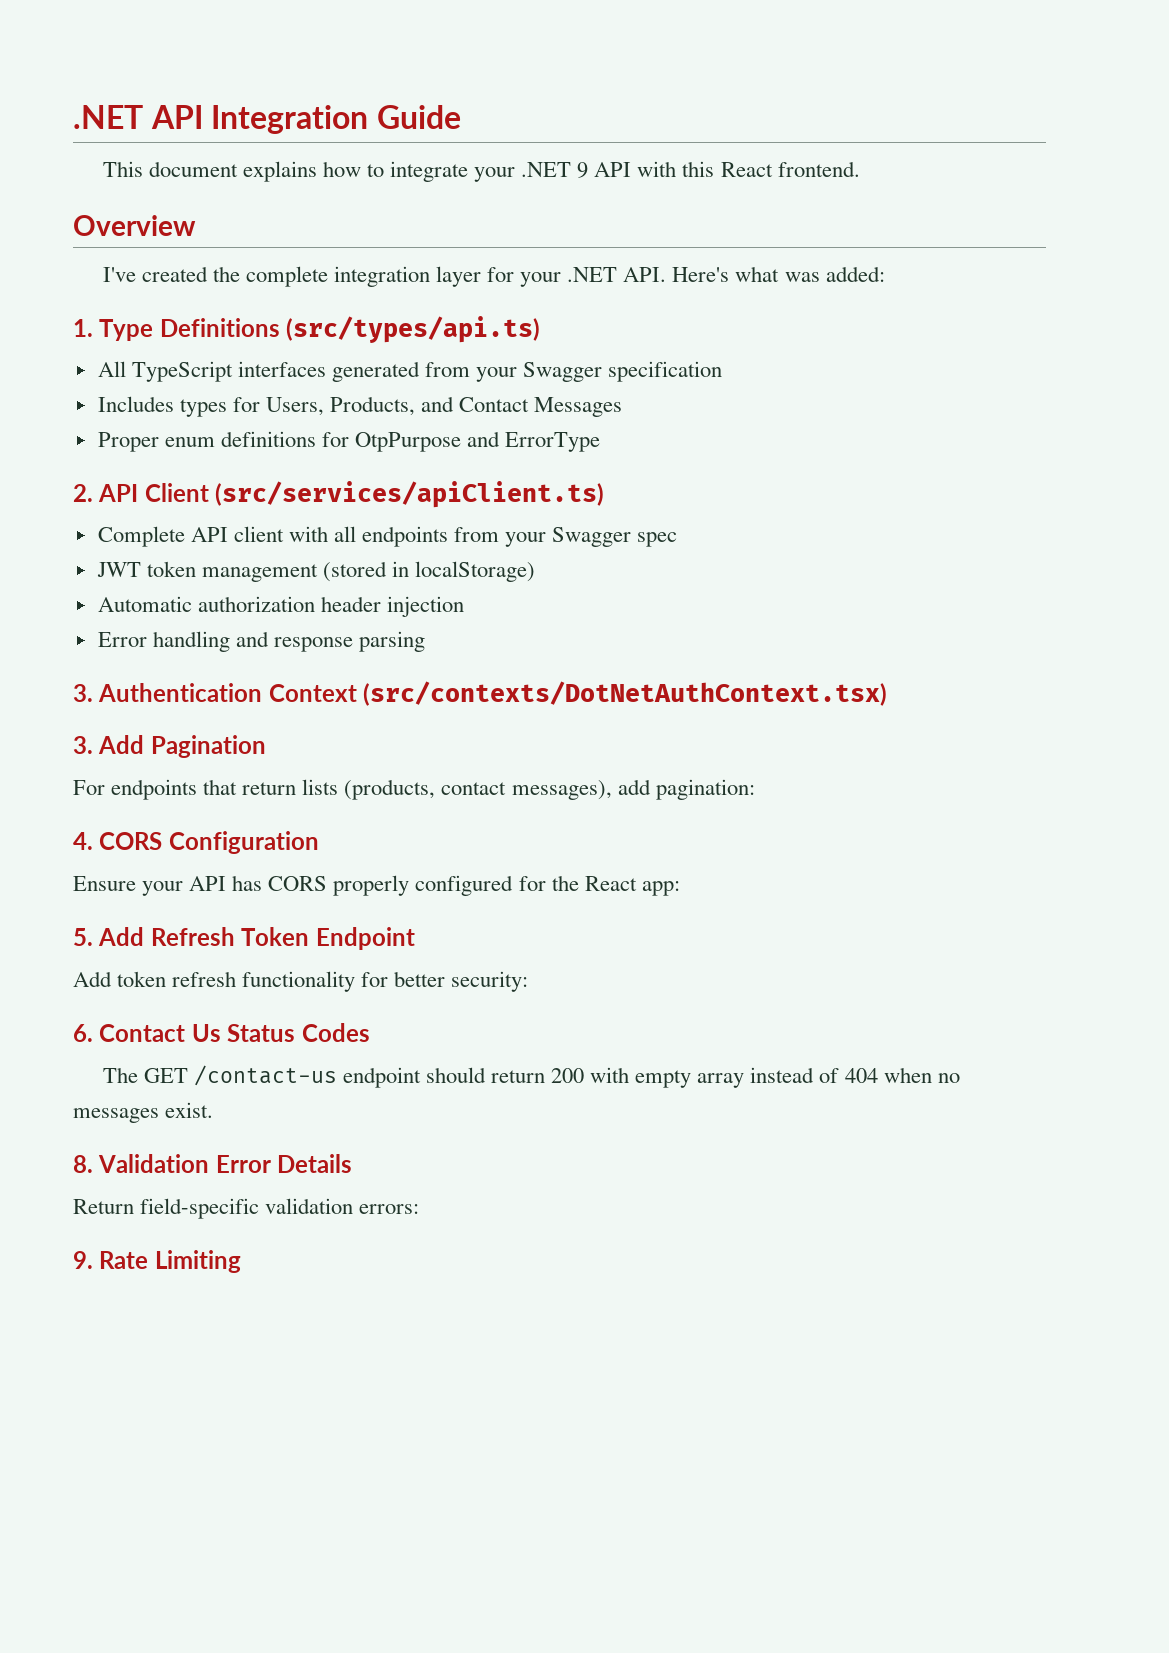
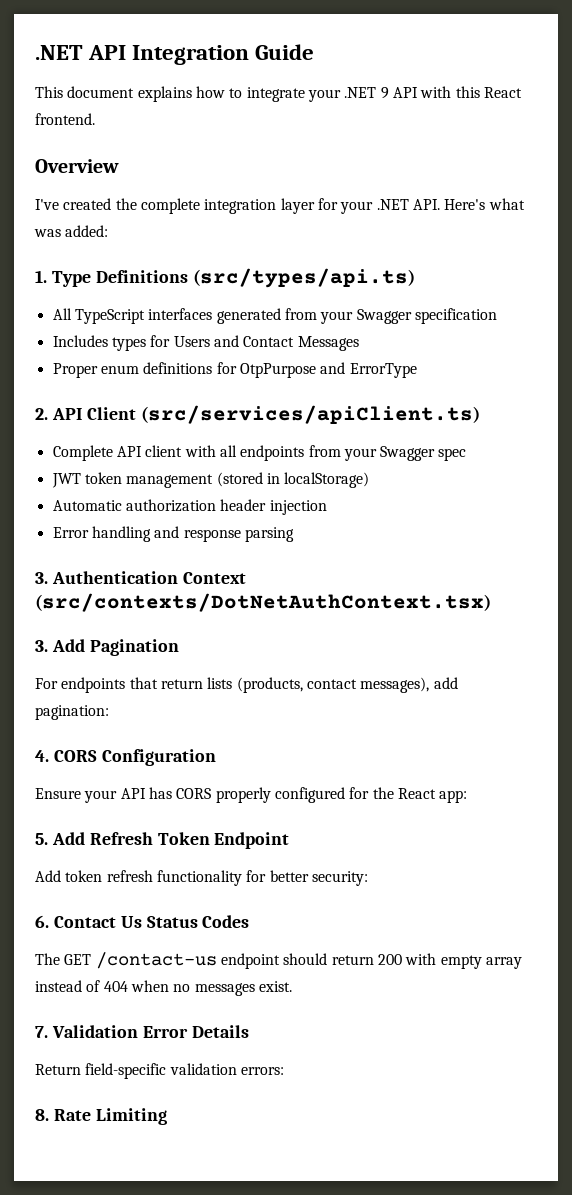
- Includes types for Users, Products, and Contact Messages
+ Includes types for Users and Contact Messages
- 8. Validation Error Details
+ 7. Validation Error Details
- 9. Rate Limiting
+ 8. Rate Limiting

